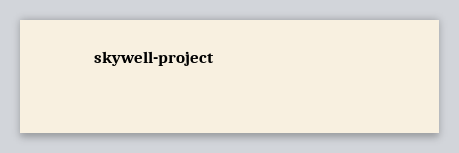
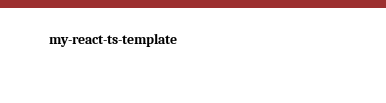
- skywell-project
+ my-react-ts-template

